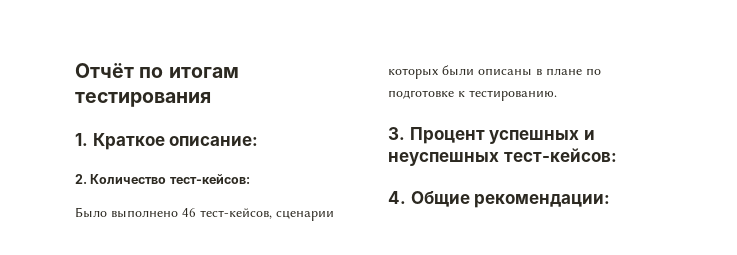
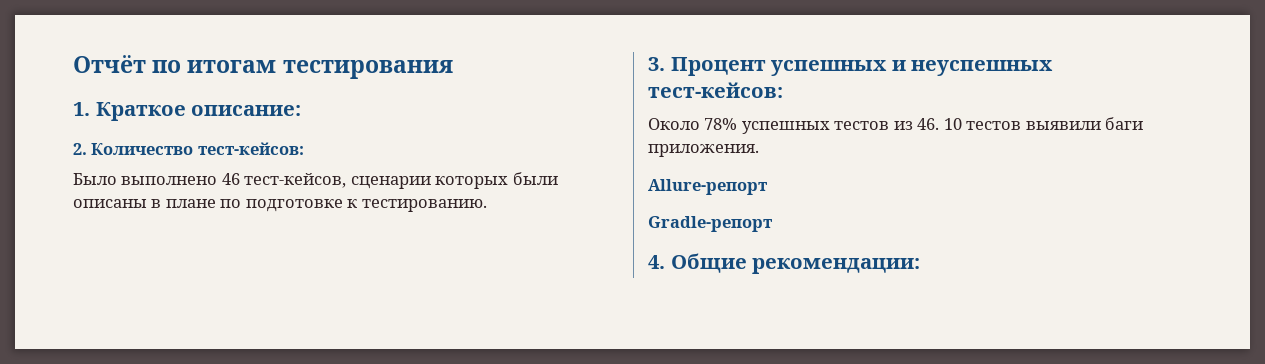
+ Около 78% успешных тестов из 46. 10 тестов выявили баги приложения.
+ Allure-репорт
+ Gradle-репорт

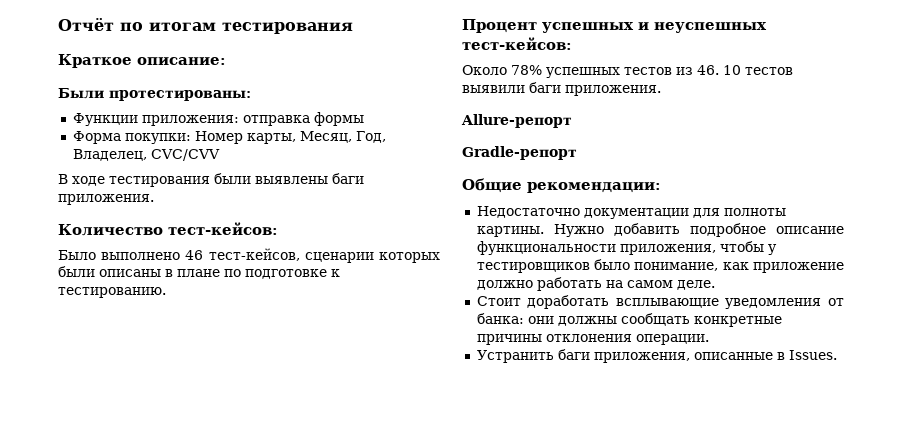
- 1. Краткое описание:
+ Краткое описание:
- 2. Количество тест-кейсов:
+ Были протестированы:
+ Функции приложения: отправка формы
+ Форма покупки: Номер карты, Месяц, Год, Владелец, CVC/CVV
+ В ходе тестирования были выявлены баги приложения.
+ Количество тест-кейсов:
- 3. Процент успешных и неуспешных тест-кейсов:
+ Процент успешных и неуспешных тест-кейсов:
- 4. Общие рекомендации:
+ Общие рекомендации:
+ Недостаточно документации для полноты картины. Нужно добавить подробное описание функциональности приложения, чтобы у тестировщиков было понимание, как приложение должно работать на самом деле.
+ Стоит доработать всплывающие уведомления от банка: они должны сообщать конкретные причины отклонения операции.
+ Устранить баги приложения, описанные в Issues.

